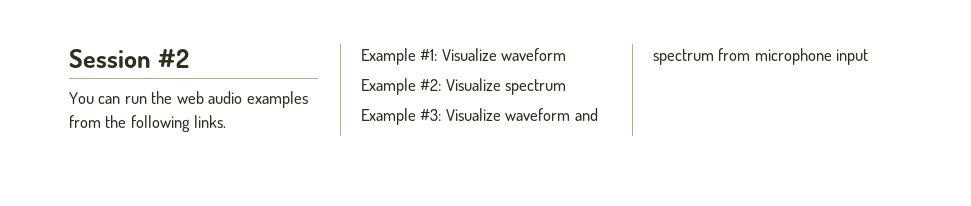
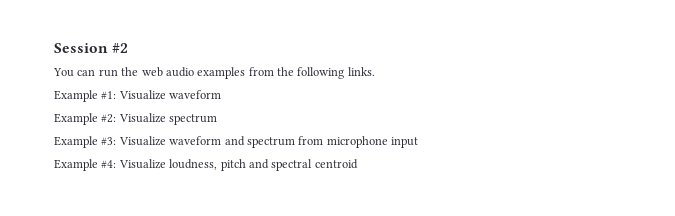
+ Example #4: Visualize loudness, pitch and spectral centroid

